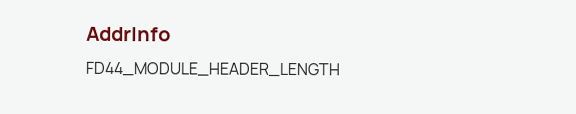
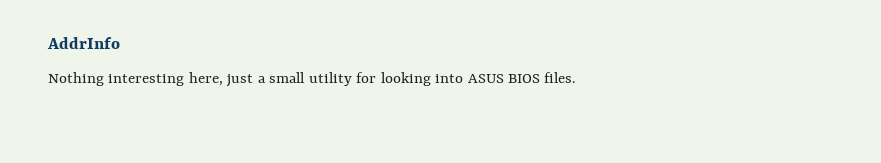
- FD44_MODULE_HEADER_LENGTH
+ Nothing interesting here, just a small utility for looking into ASUS BIOS files.

